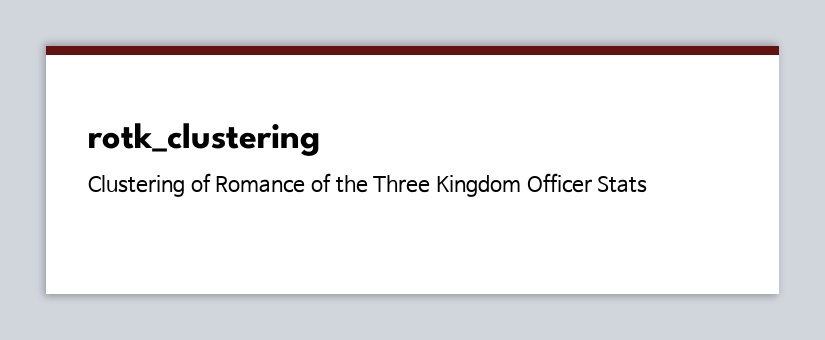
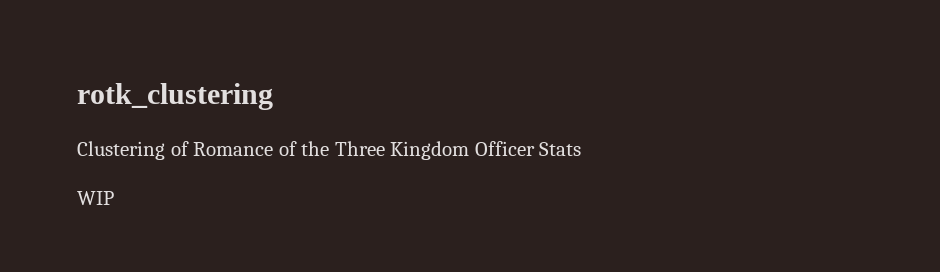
+ WIP

